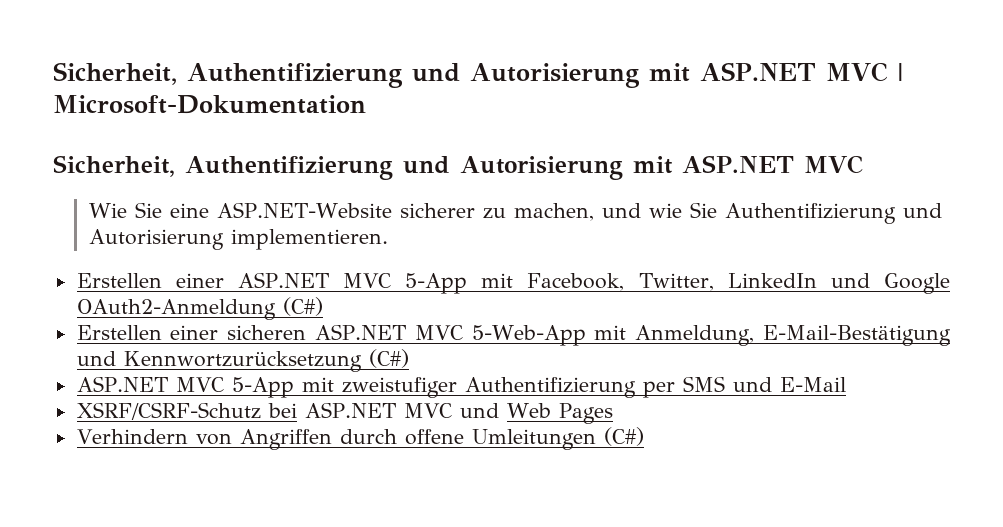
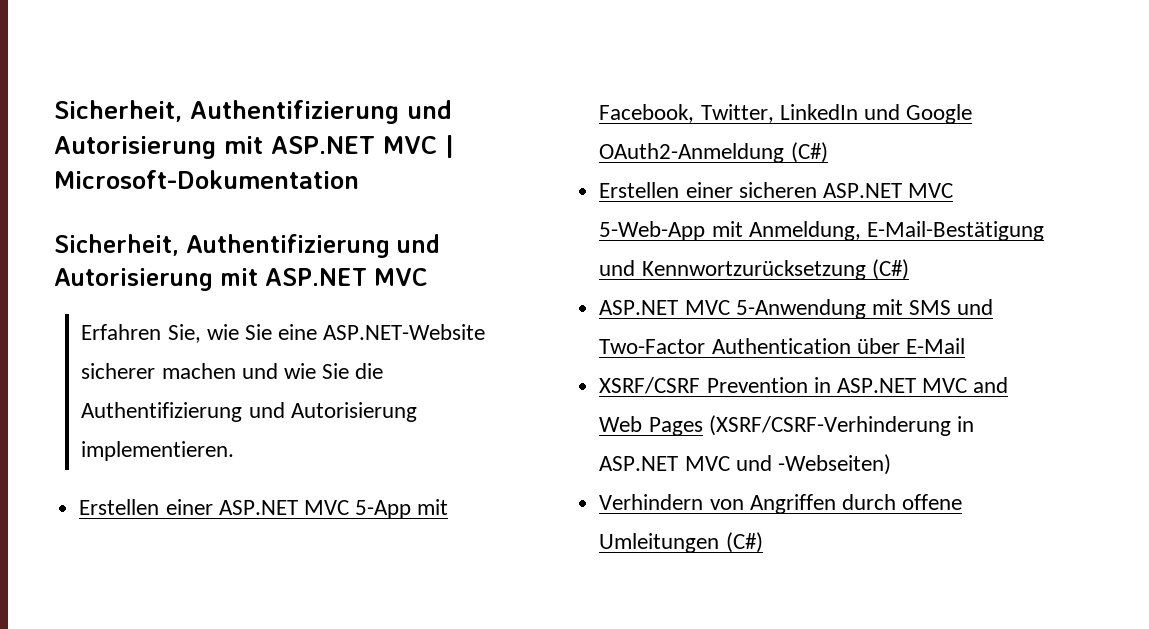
- Wie Sie eine ASP.NET-Website sicherer zu machen, und wie Sie Authentifizierung und Autorisierung implementieren.
+ Erfahren Sie, wie Sie eine ASP.NET-Website sicherer machen und wie Sie die Authentifizierung und Autorisierung implementieren.
- ASP.NET MVC 5-App mit zweistufiger Authentifizierung per SMS und E-Mail
- XSRF/CSRF-Schutz bei ASP.NET MVC und Web Pages
+ ASP.NET MVC 5-Anwendung mit SMS und Two-Factor Authentication über E-Mail
+ XSRF/CSRF Prevention in ASP.NET MVC and Web Pages (XSRF/CSRF-Verhinderung in ASP.NET MVC und -Webseiten)

